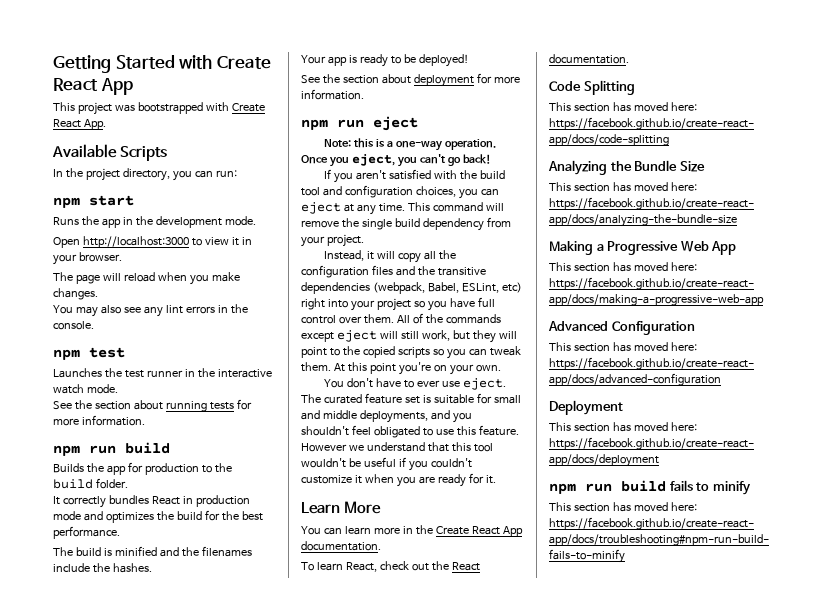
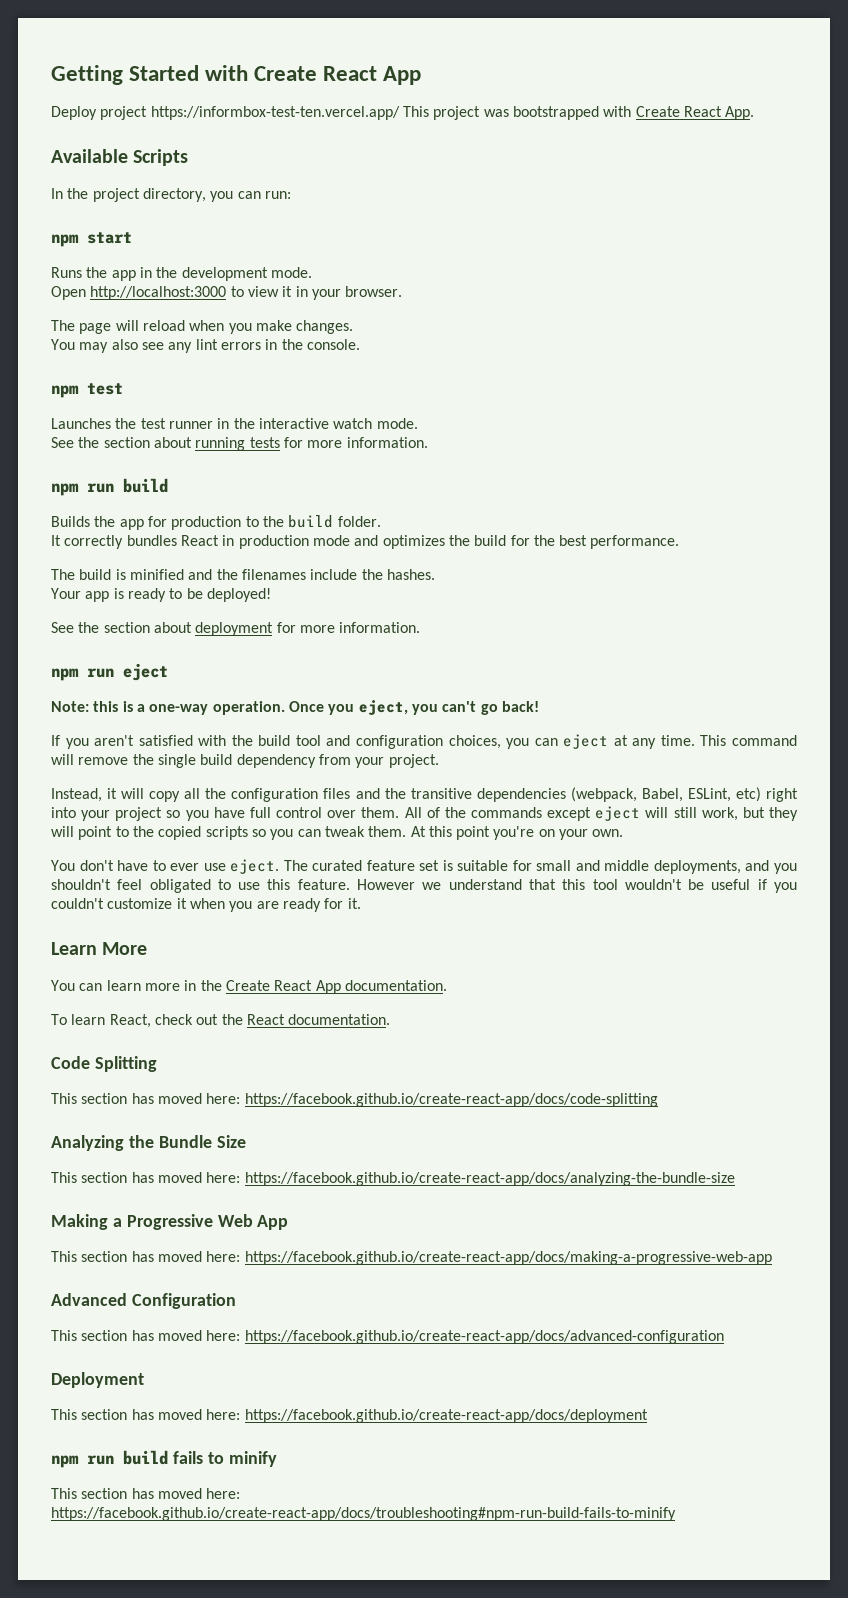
- This project was bootstrapped with Create React App.
+ Deploy project https://informbox-test-ten.vercel.app/ This project was bootstrapped with Create React App.

